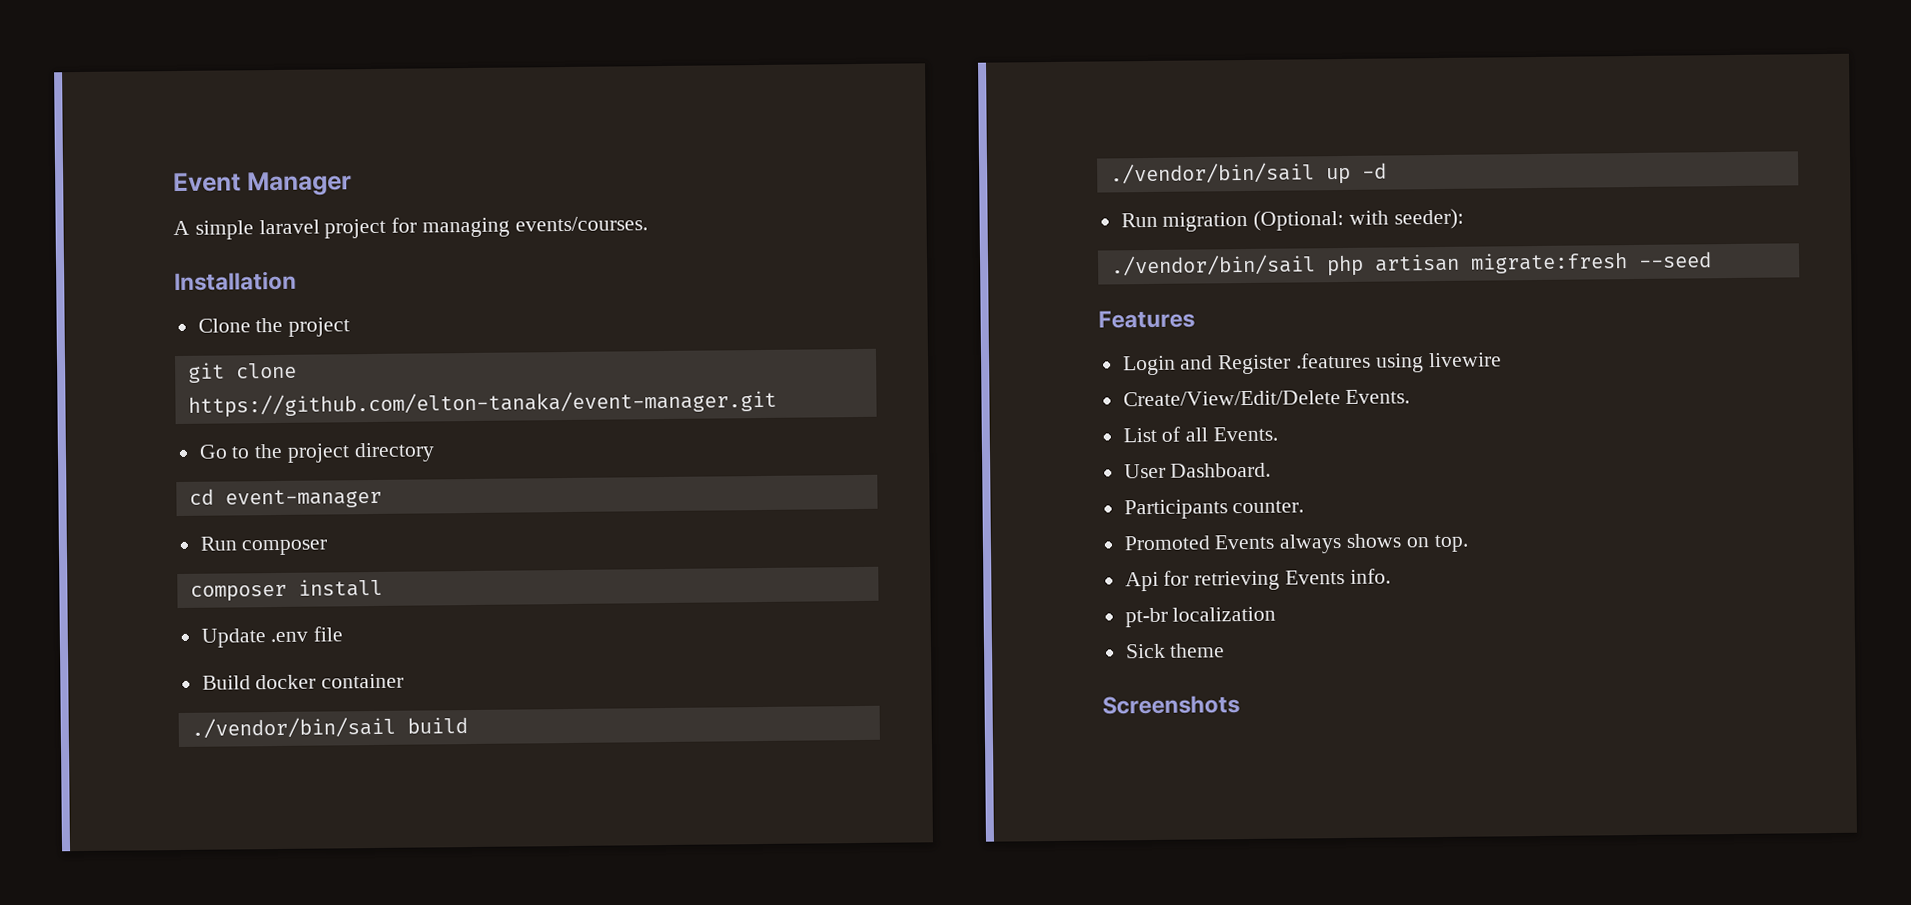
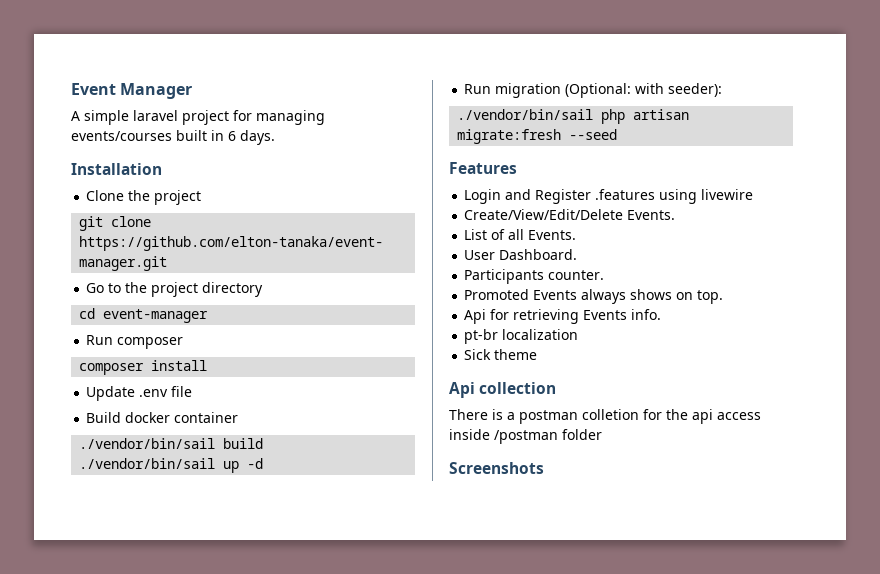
- A simple laravel project for managing events/courses.
+ A simple laravel project for managing events/courses built in 6 days.
+ Api collection
+ There is a postman colletion for the api access inside /postman folder

